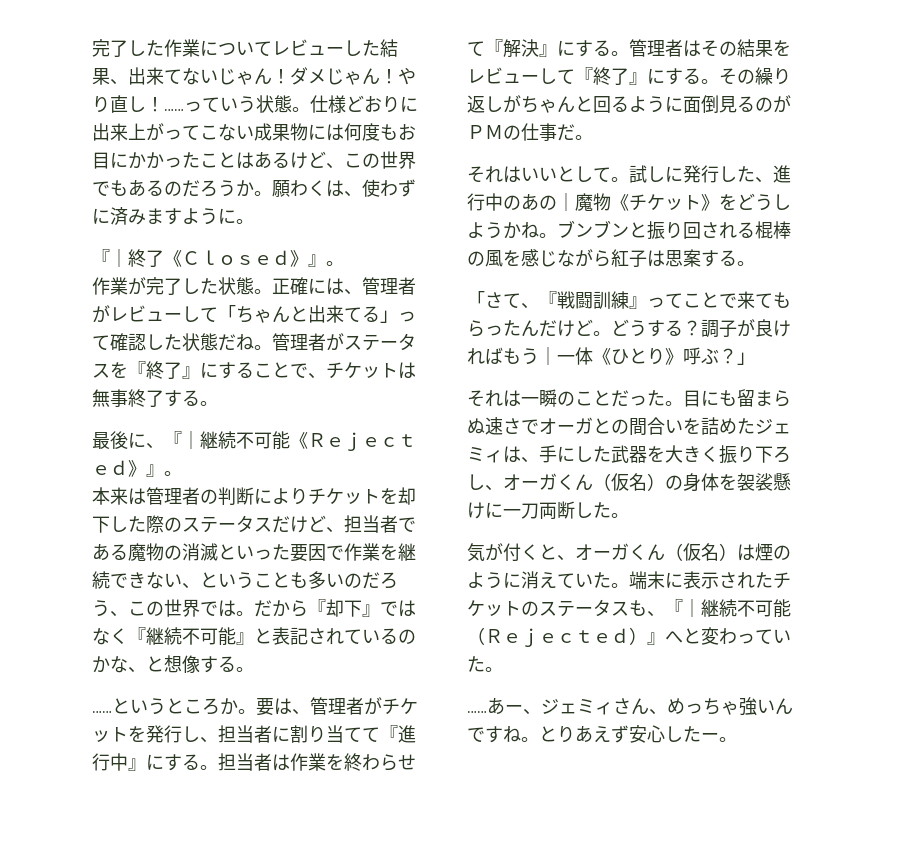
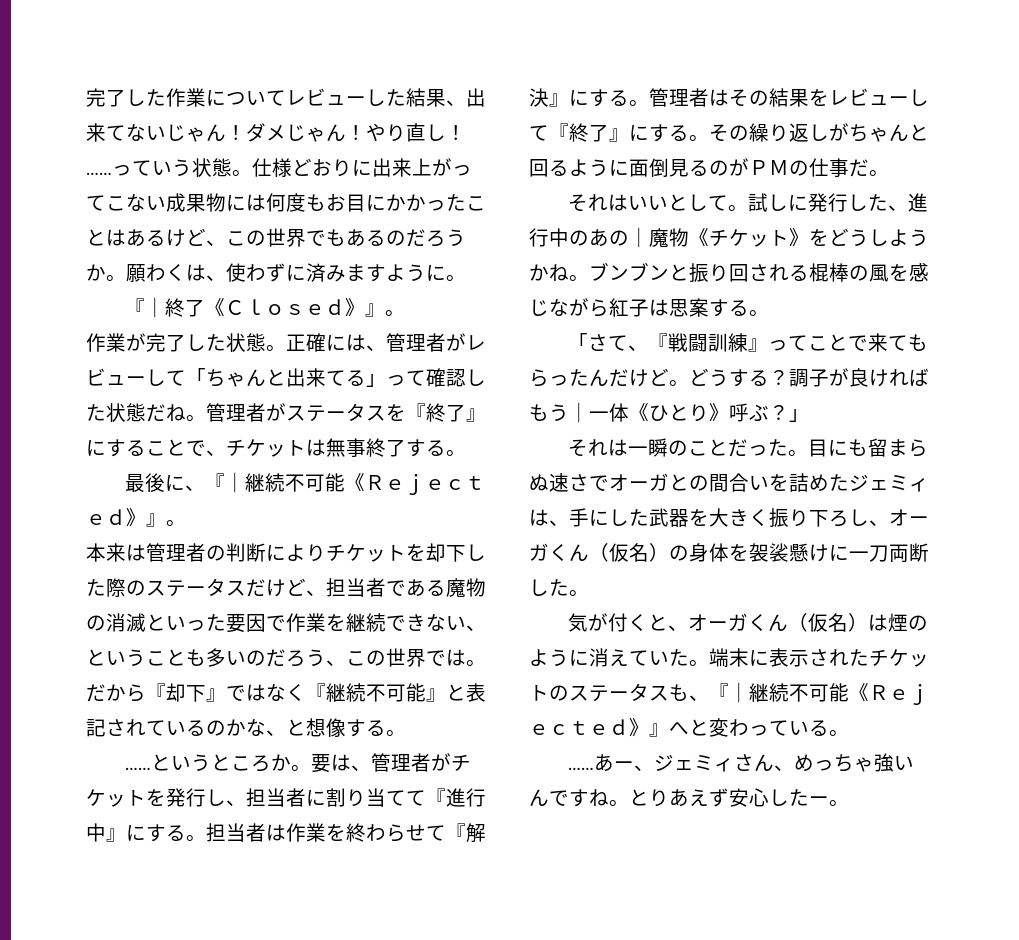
- 端末に表示されたチケットのステータスも、『｜継続不可能（Ｒｅｊｅｃｔｅｄ）』へと変わっていた。
+ 端末に表示されたチケットのステータスも、『｜継続不可能《Ｒｅｊｅｃｔｅｄ》』へと変わっている。

